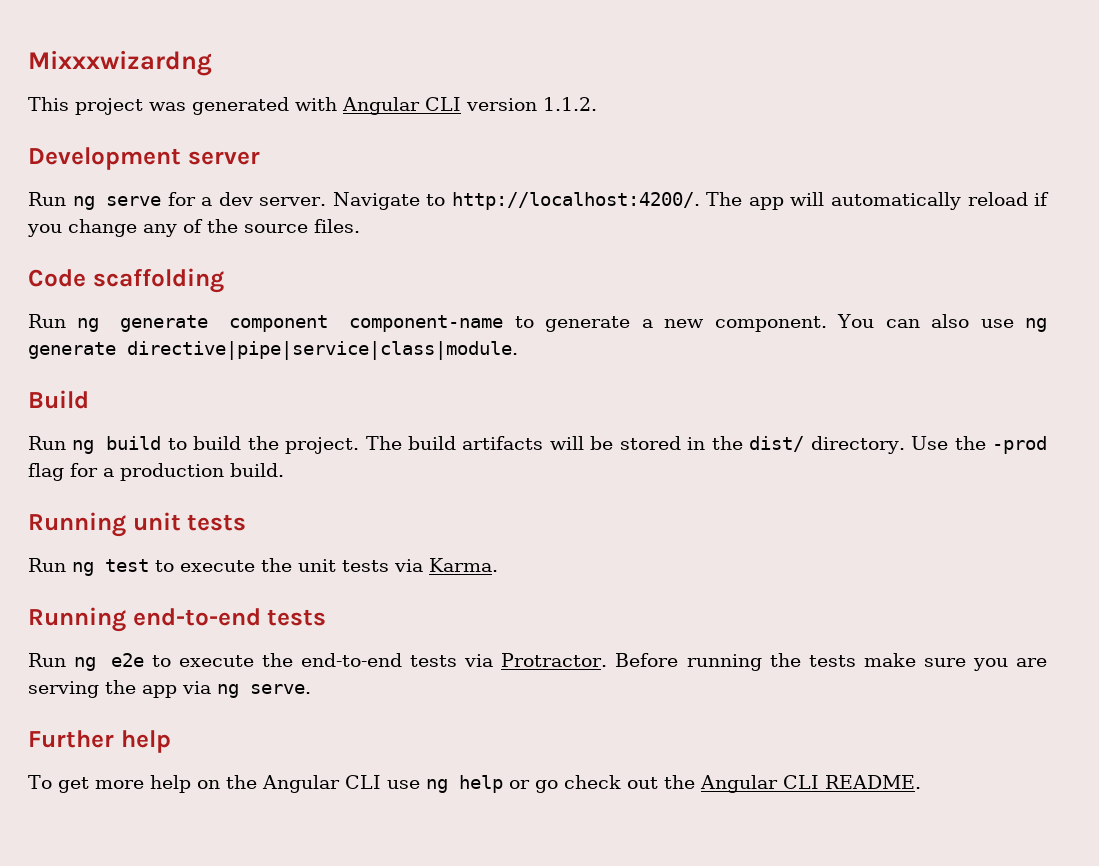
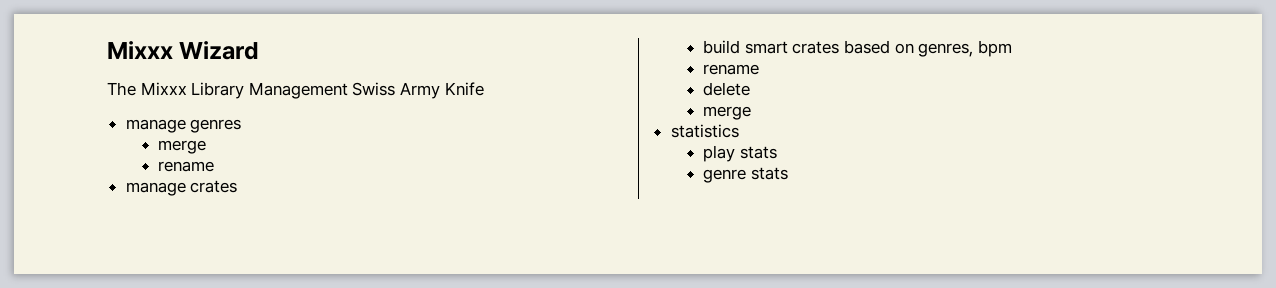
- Mixxxwizardng
- This project was generated with Angular CLI version 1.1.2.
- Development server
- Run ng serve for a dev server. Navigate to http://localhost:4200/. The app will automatically reload if you change any of the source files.
- Code scaffolding
- Run ng generate component component-name to generate a new component. You can also use ng generate directive|pipe|service|class|module.
- Build
- Run ng build to build the project. The build artifacts will be stored in the dist/ directory. Use the -prod flag for a production build.
- Running unit tests
- Run ng test to execute the unit tests via Karma.
- Running end-to-end tests
- Run ng e2e to execute the end-to-end tests via Protractor. Before running the tests make sure you are serving the app via ng serve.
- Further help
- To get more help on the Angular CLI use ng help or go check out the Angular CLI README.
+ Mixxx Wizard
+ The Mixxx Library Management Swiss Army Knife
+ manage genres
+ merge
+ rename
+ manage crates
+ build smart crates based on genres, bpm
+ rename
+ delete
+ merge
+ statistics
+ play stats
+ genre stats

